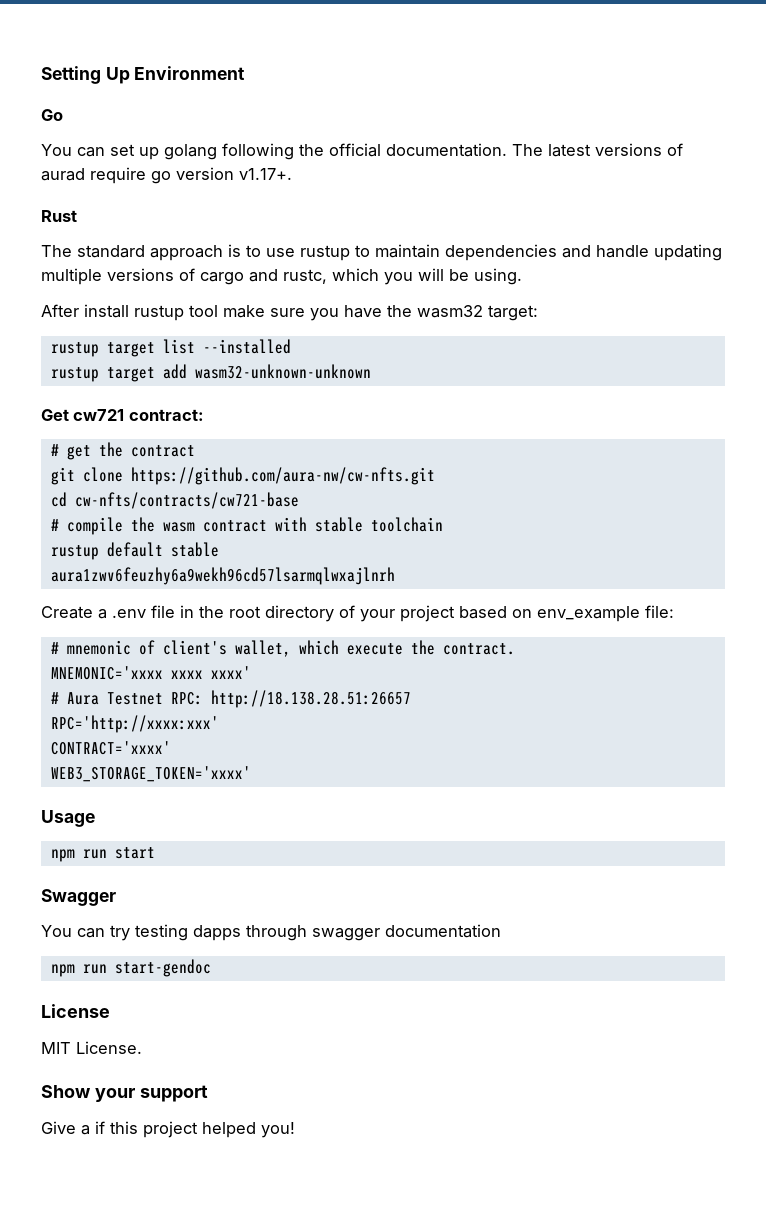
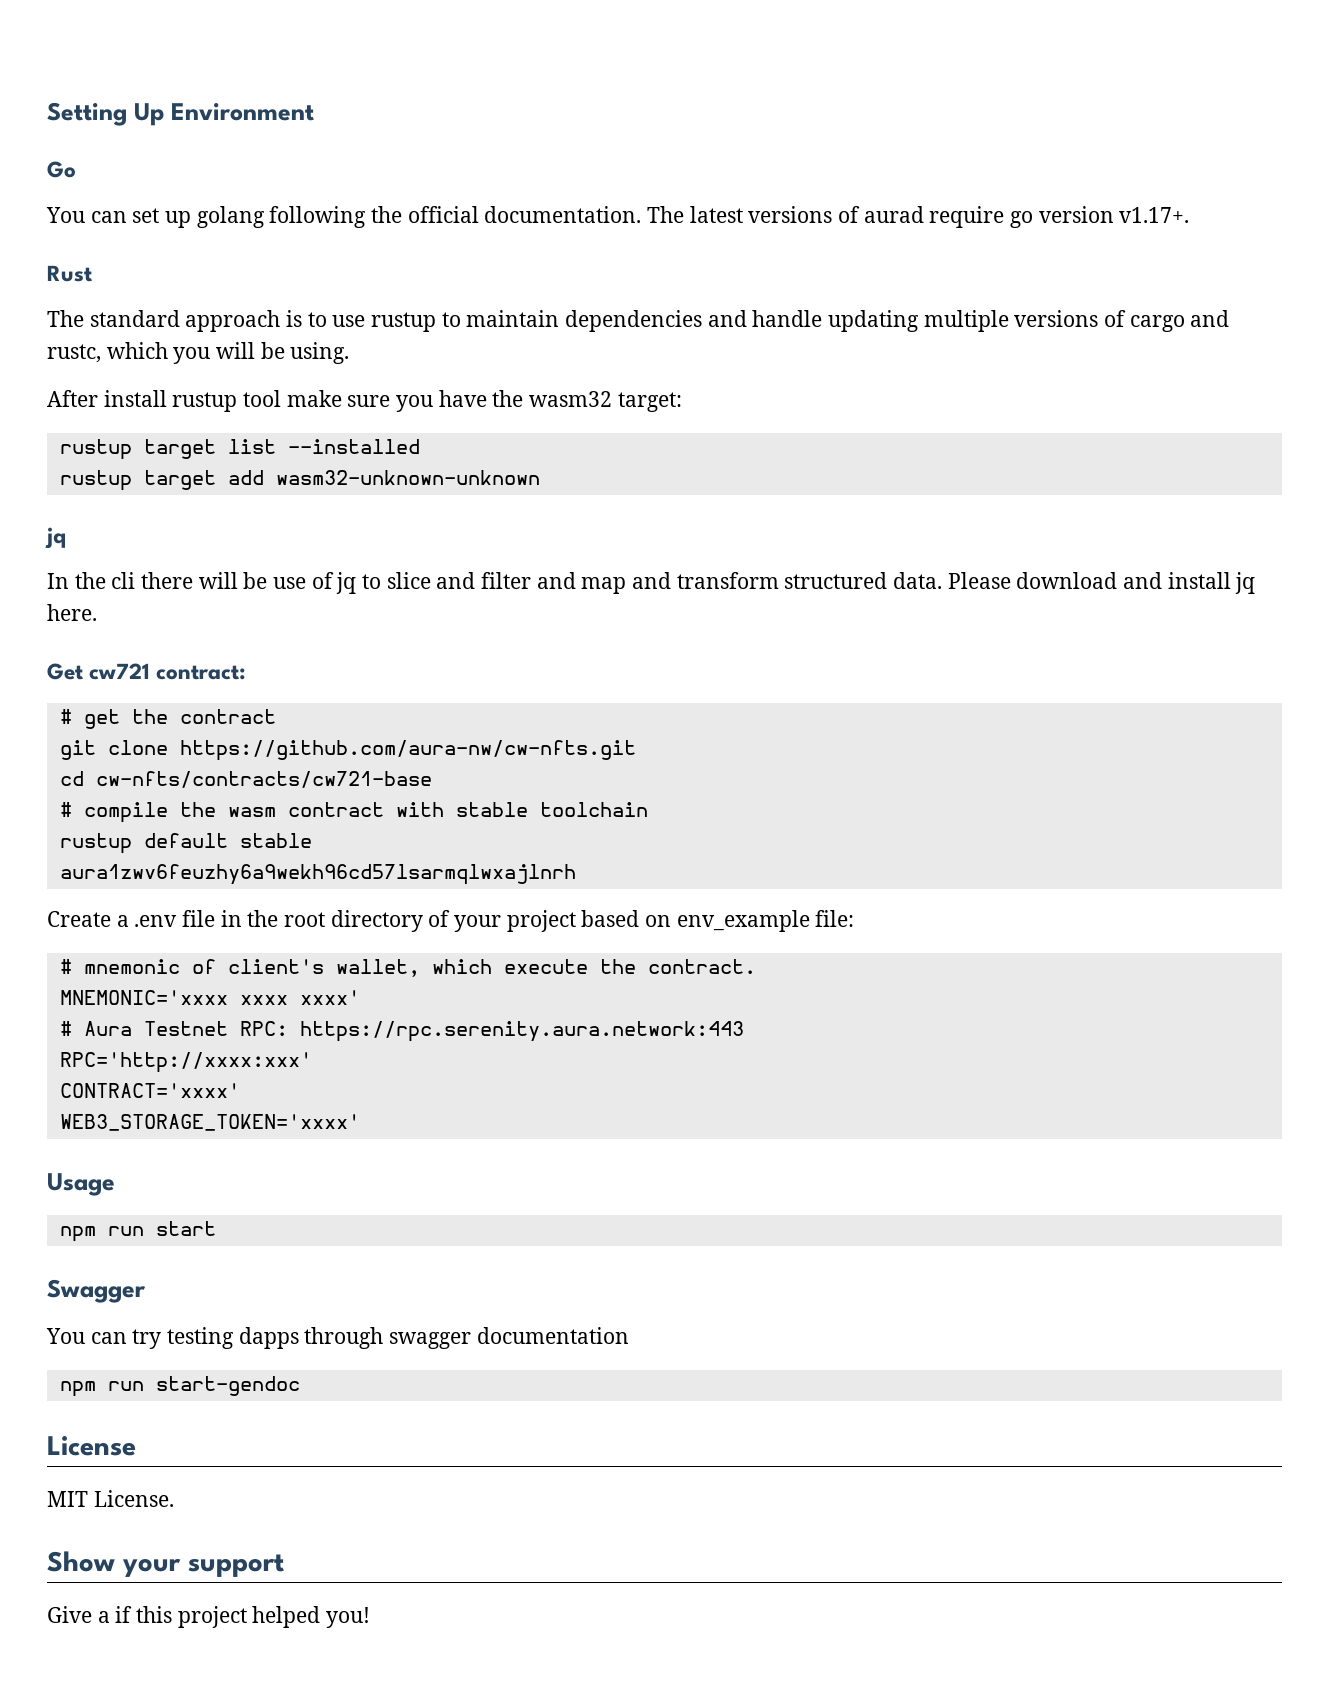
  rustup target add wasm32-unknown-unknown
+ jq
+ In the cli there will be use of jq to slice and filter and map and transform structured data. Please download and install jq here.
- # Aura Testnet RPC: http://18.138.28.51:26657
+ # Aura Testnet RPC: https://rpc.serenity.aura.network:443

